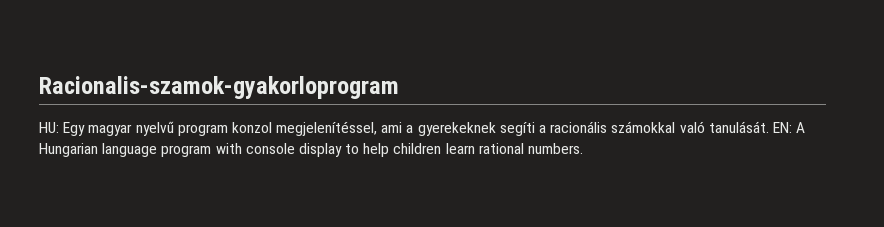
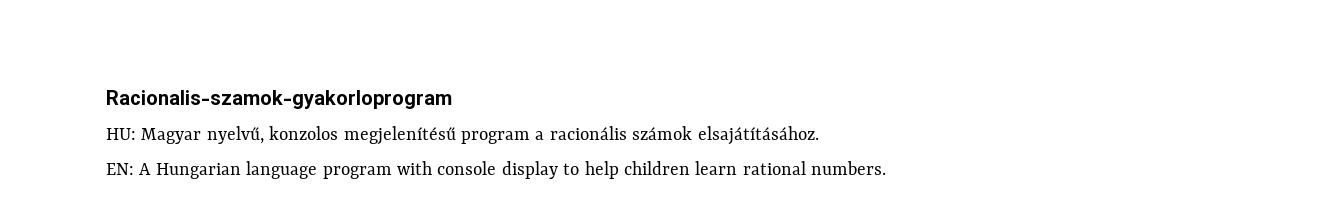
- HU: Egy magyar nyelvű program konzol megjelenítéssel, ami a gyerekeknek segíti a racionális számokkal való tanulását. EN: A Hungarian language program with console display to help children learn rational numbers.
+ HU: Magyar nyelvű, konzolos megjelenítésű program a racionális számok elsajátításához.
+ EN: A Hungarian language program with console display to help children learn rational numbers.

